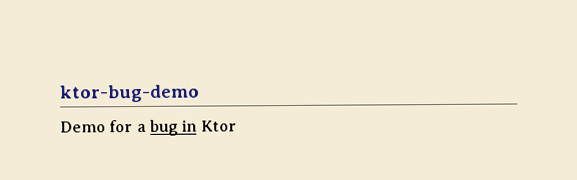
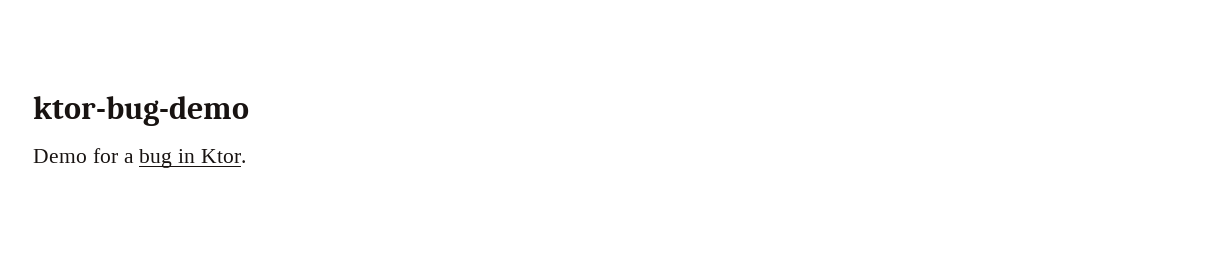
- Demo for a bug in Ktor
+ Demo for a bug in Ktor.

